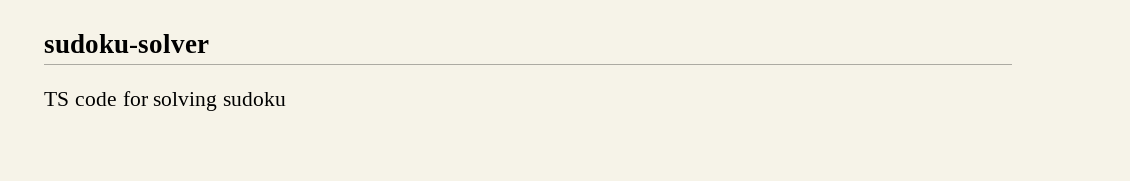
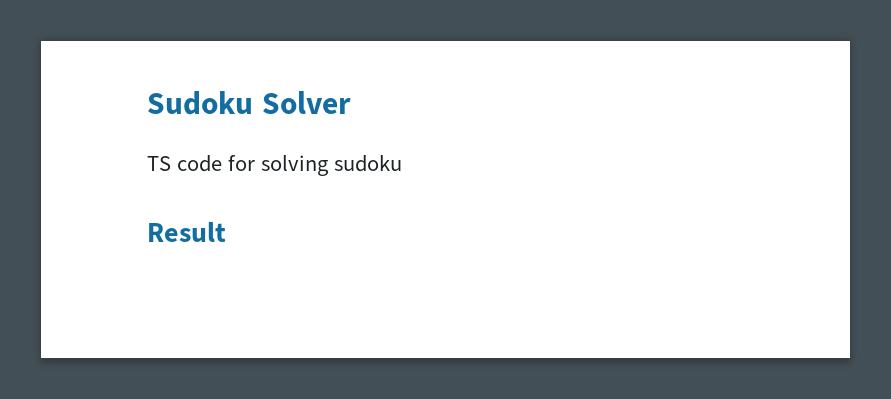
- sudoku-solver
+ Sudoku Solver
+ Result

